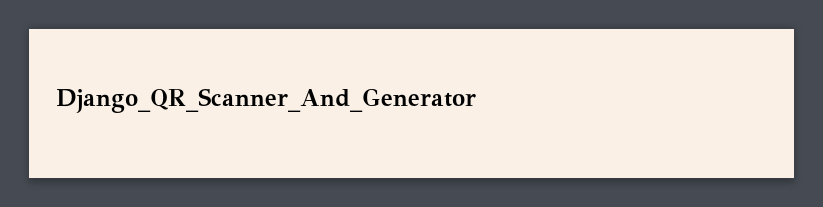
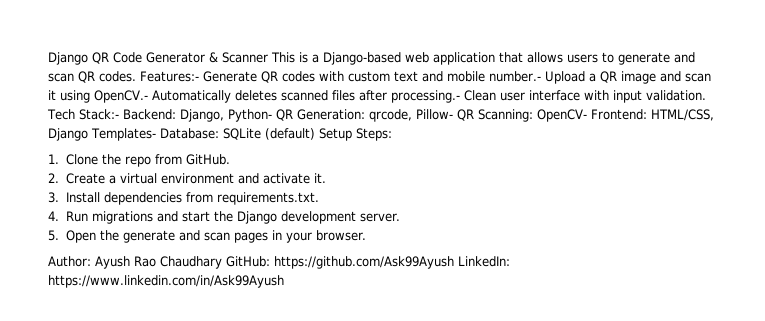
- Django_QR_Scanner_And_Generator
+ Django QR Code Generator & Scanner This is a Django-based web application that allows users to generate and scan QR codes. Features:- Generate QR codes with custom text and mobile number.- Upload a QR image and scan it using OpenCV.- Automatically deletes scanned files after processing.- Clean user interface with input validation. Tech Stack:- Backend: Django, Python- QR Generation: qrcode, Pillow- QR Scanning: OpenCV- Frontend: HTML/CSS, Django Templates- Database: SQLite (default) Setup Steps:
+ 1. Clone the repo from GitHub.
+ 2. Create a virtual environment and activate it.
+ 3. Install dependencies from requirements.txt.
+ 4. Run migrations and start the Django development server.
+ 5. Open the generate and scan pages in your browser.
+ Author: Ayush Rao Chaudhary GitHub: https://github.com/Ask99Ayush LinkedIn: https://www.linkedin.com/in/Ask99Ayush

